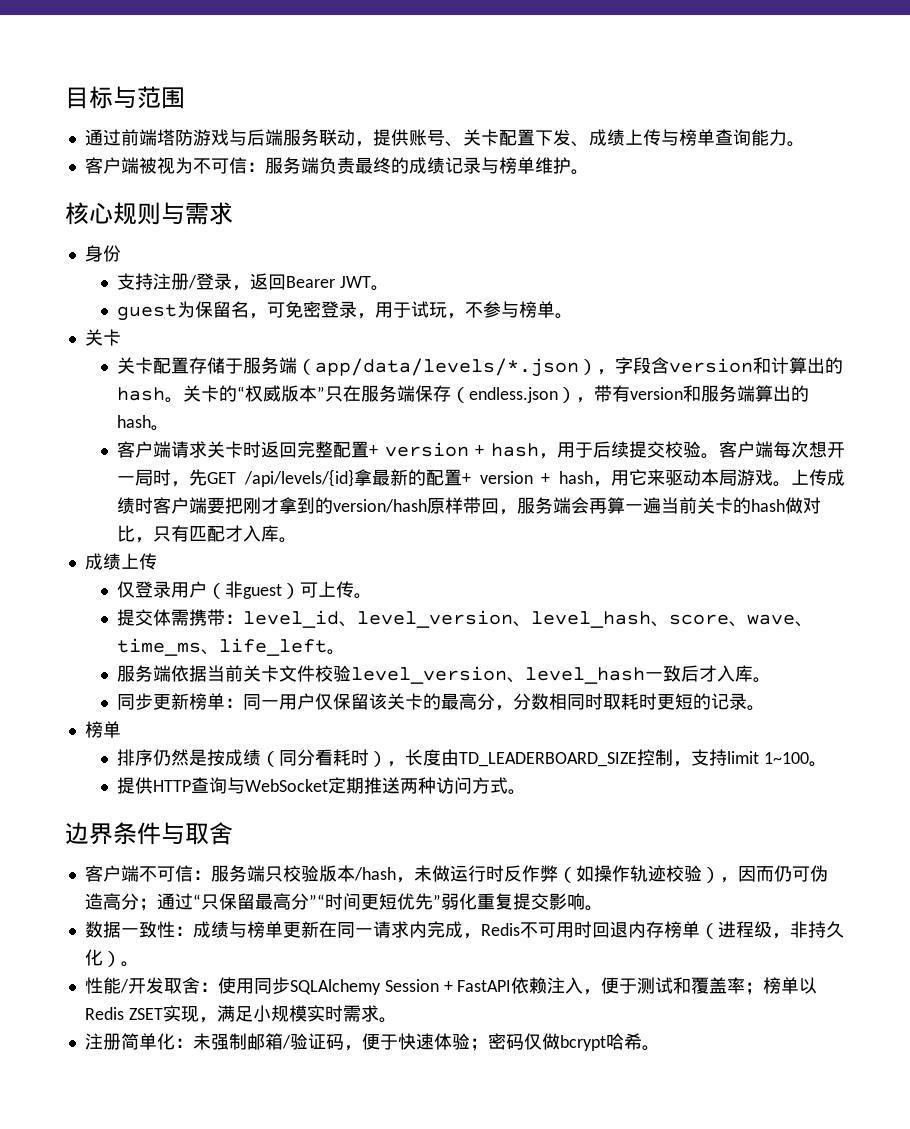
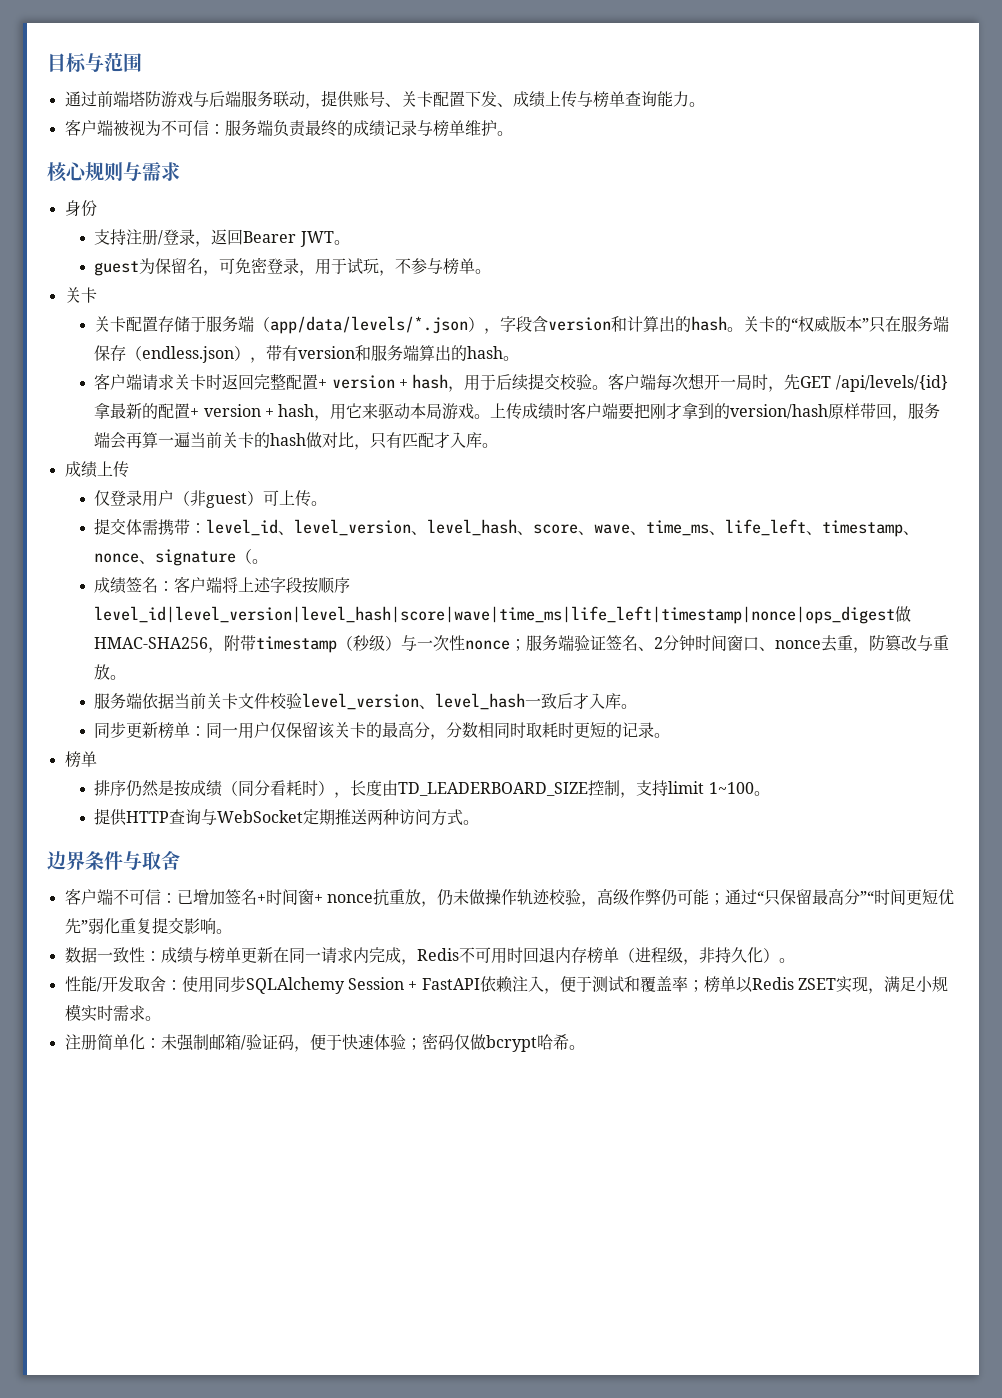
- 提交体需携带：level_id、level_version、level_hash、score、wave、time_ms、life_left。
+ 提交体需携带：level_id、level_version、level_hash、score、wave、time_ms、life_left、timestamp、nonce、signature（。
+ 成绩签名：客户端将上述字段按顺序level_id|level_version|level_hash|score|wave|time_ms|life_left|timestamp|nonce|ops_digest做HMAC-SHA256，附带timestamp（秒级）与一次性nonce；服务端验证签名、2分钟时间窗口、nonce去重，防篡改与重放。
- 客户端不可信：服务端只校验版本/hash，未做运行时反作弊（如操作轨迹校验），因而仍可伪造高分；通过“只保留最高分”“时间更短优先”弱化重复提交影响。
+ 客户端不可信：已增加签名+时间窗+ nonce抗重放，仍未做操作轨迹校验，高级作弊仍可能；通过“只保留最高分”“时间更短优先”弱化重复提交影响。

